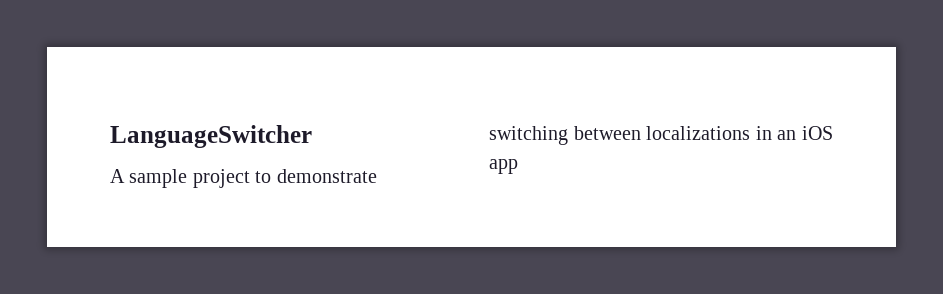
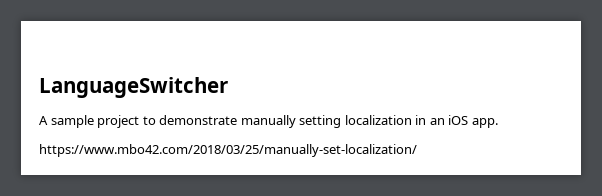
- A sample project to demonstrate switching between localizations in an iOS app
+ A sample project to demonstrate manually setting localization in an iOS app.
+ https://www.mbo42.com/2018/03/25/manually-set-localization/

